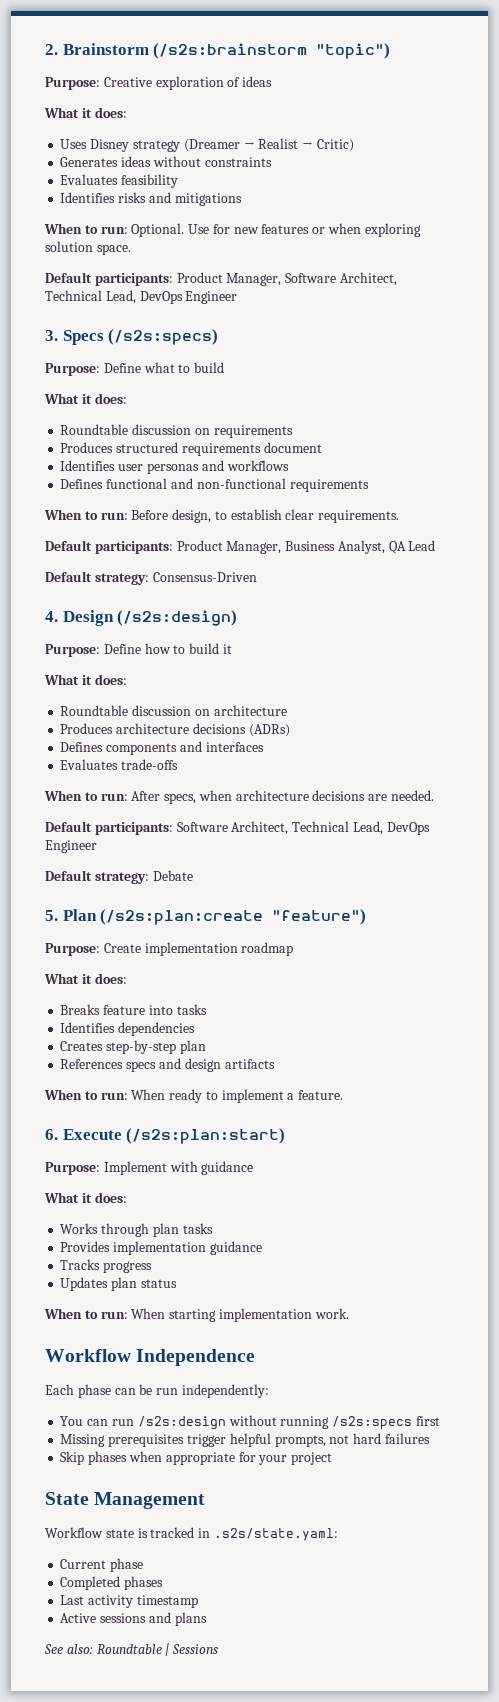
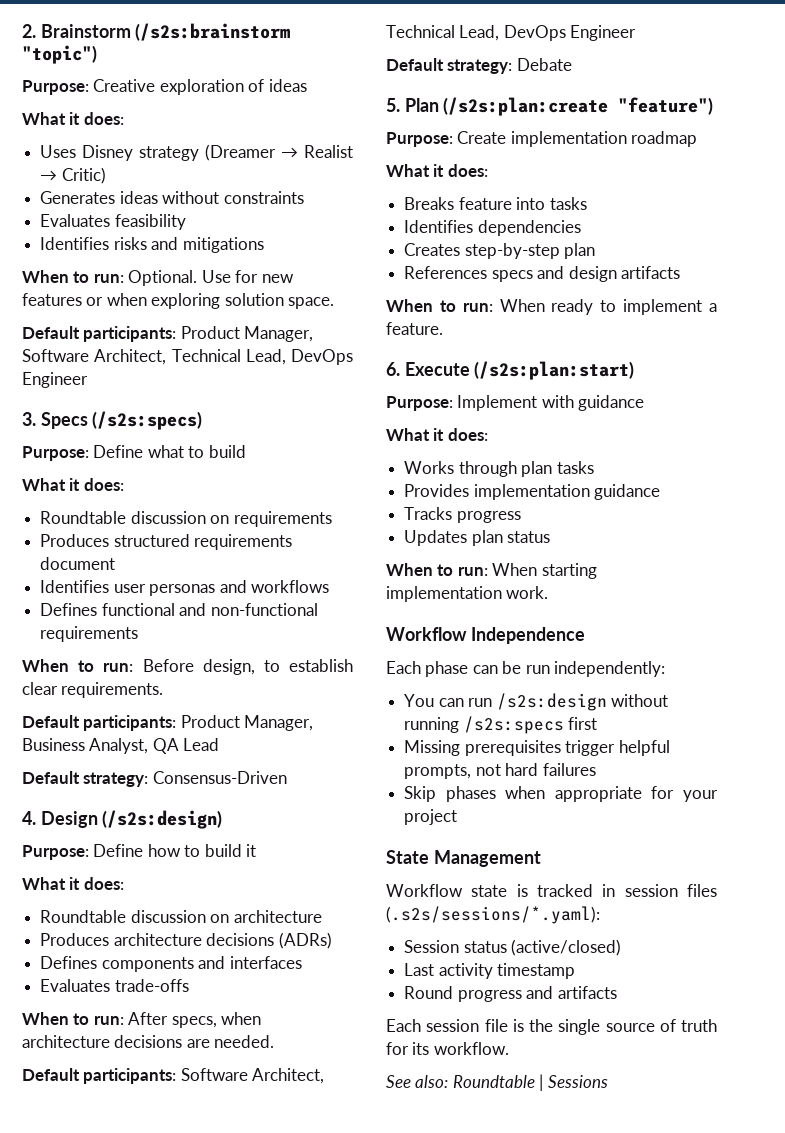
- Workflow state is tracked in .s2s/state.yaml:
- Current phase
- Completed phases
+ Workflow state is tracked in session files (.s2s/sessions/*.yaml):
+ Session status (active/closed)
  Last activity timestamp
- Active sessions and plans
+ Round progress and artifacts
+ Each session file is the single source of truth for its workflow.

